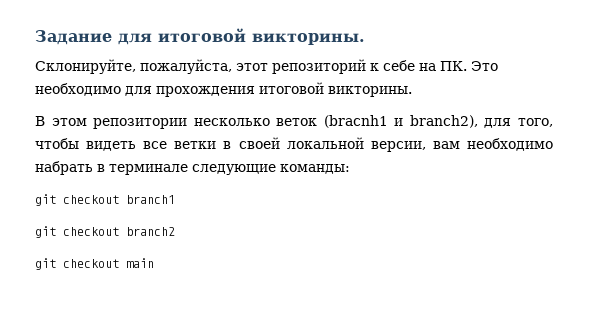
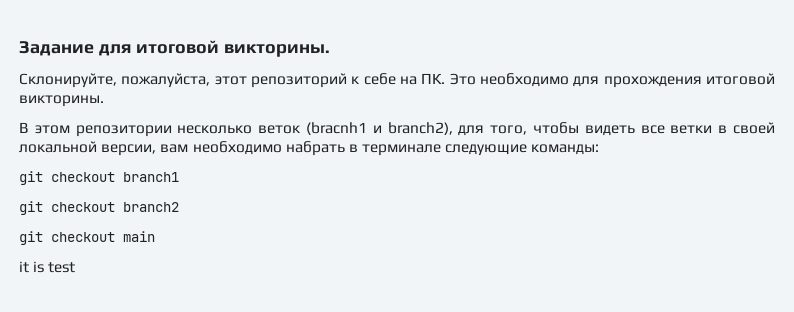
+ it is test

